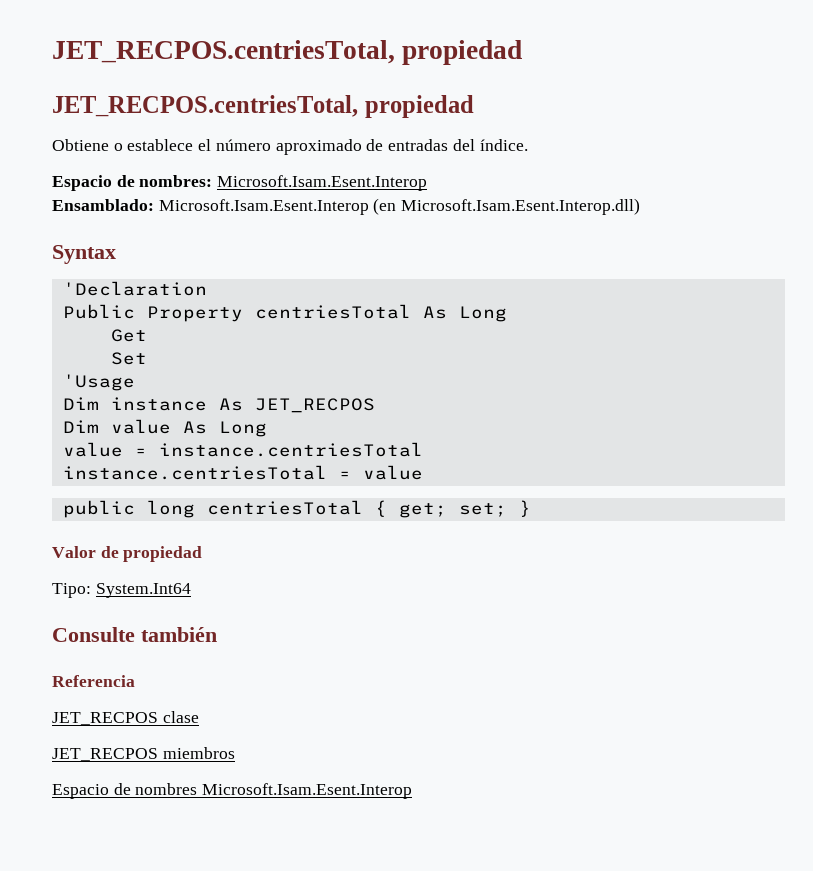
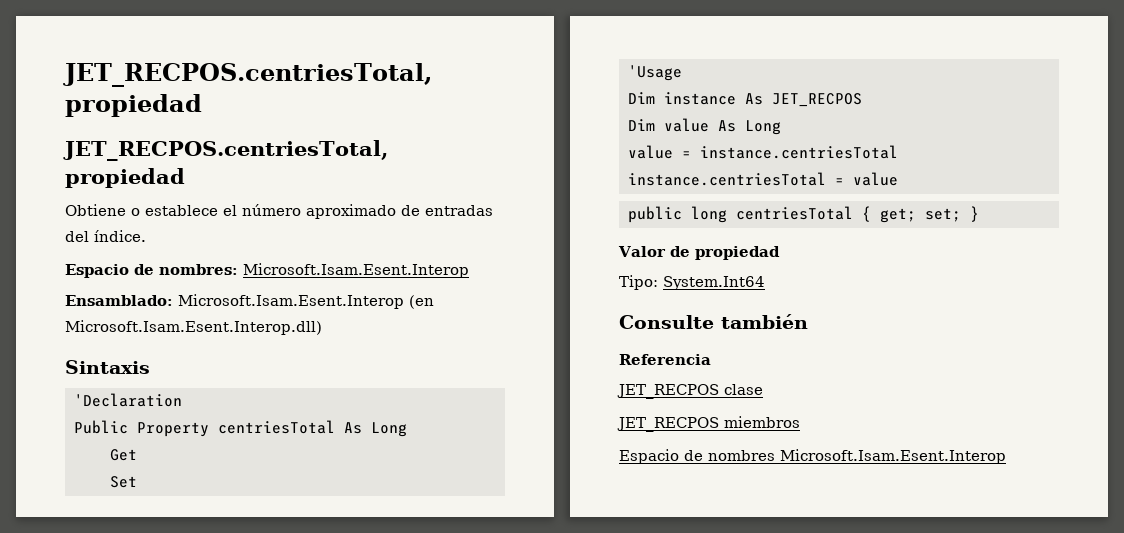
- Syntax
+ Sintaxis

